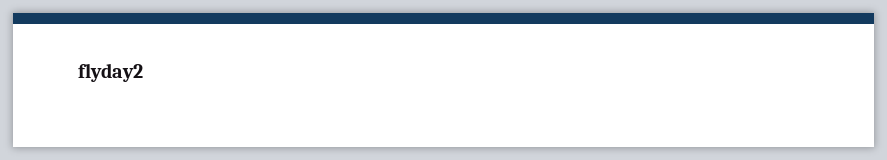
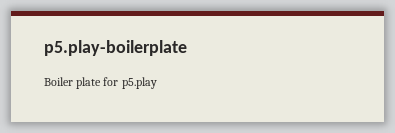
- flyday2
+ p5.play-boilerplate
+ Boiler plate for p5.play

